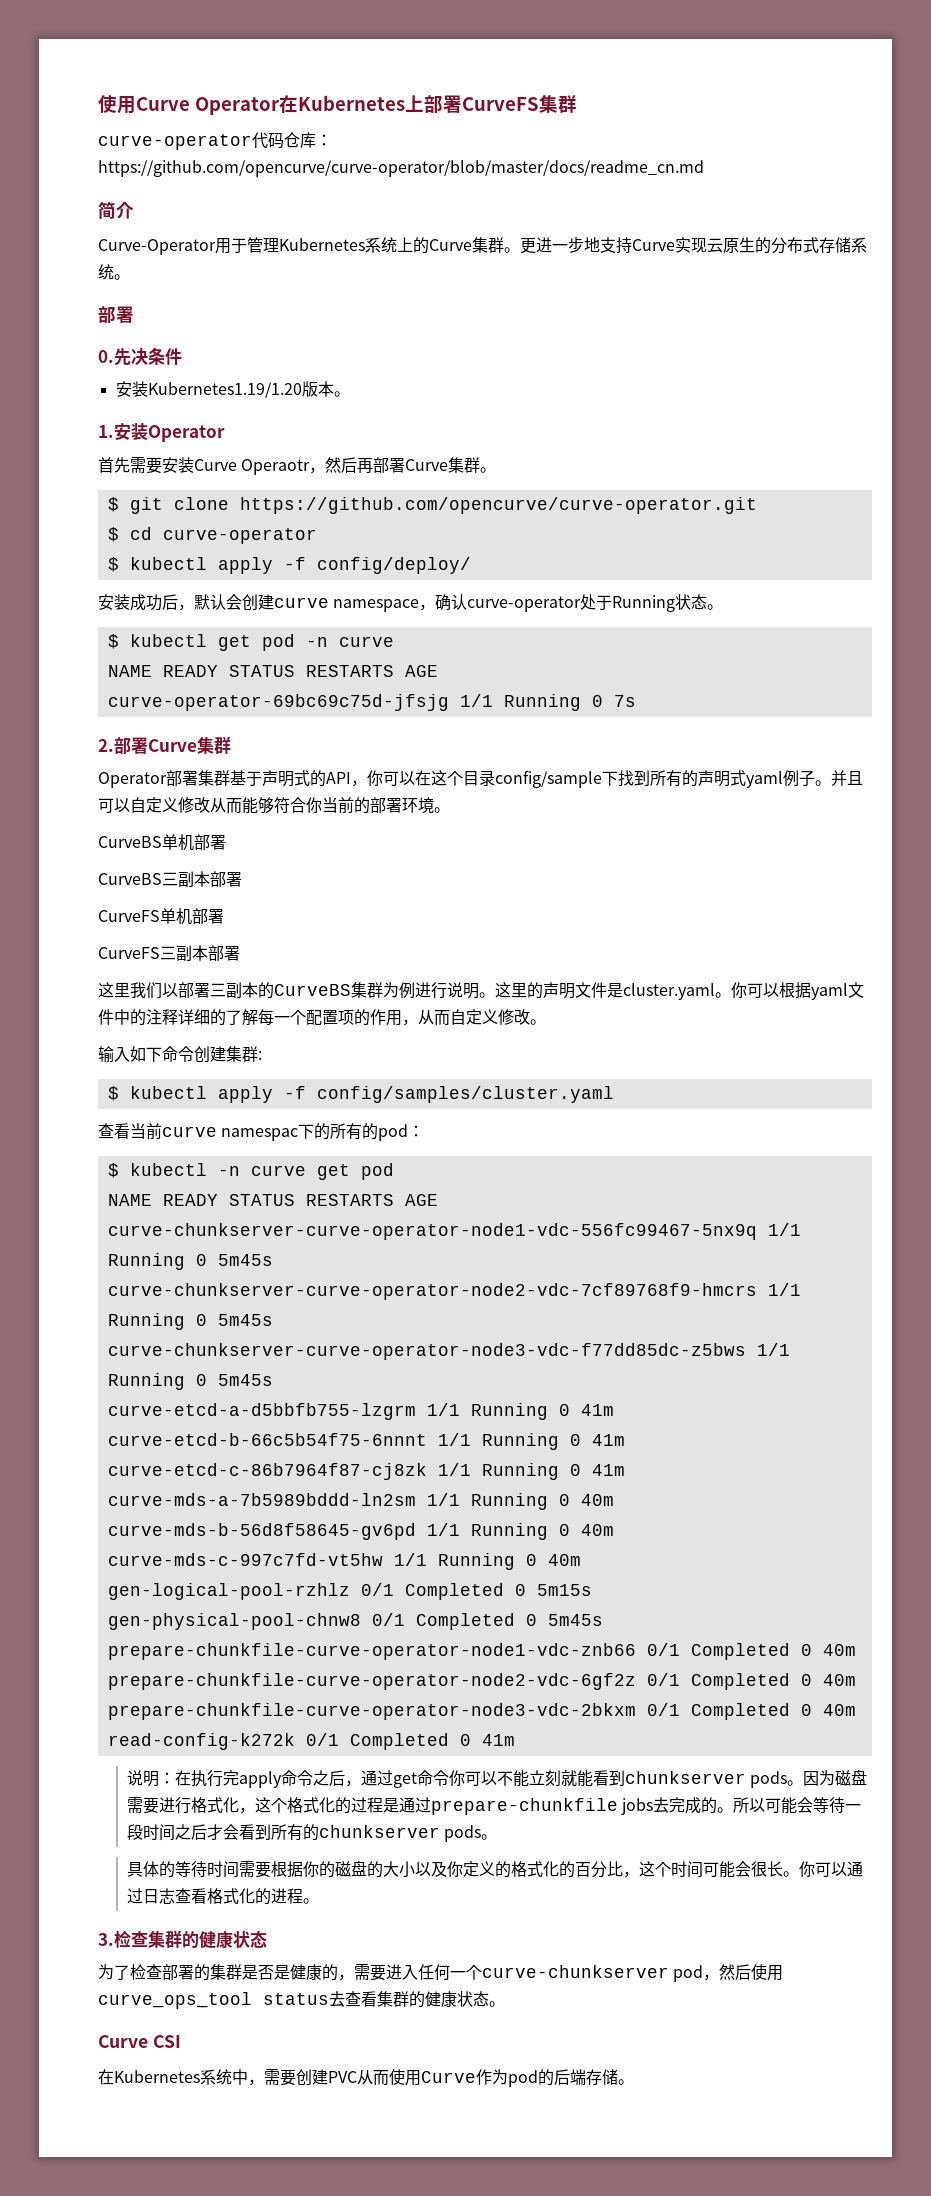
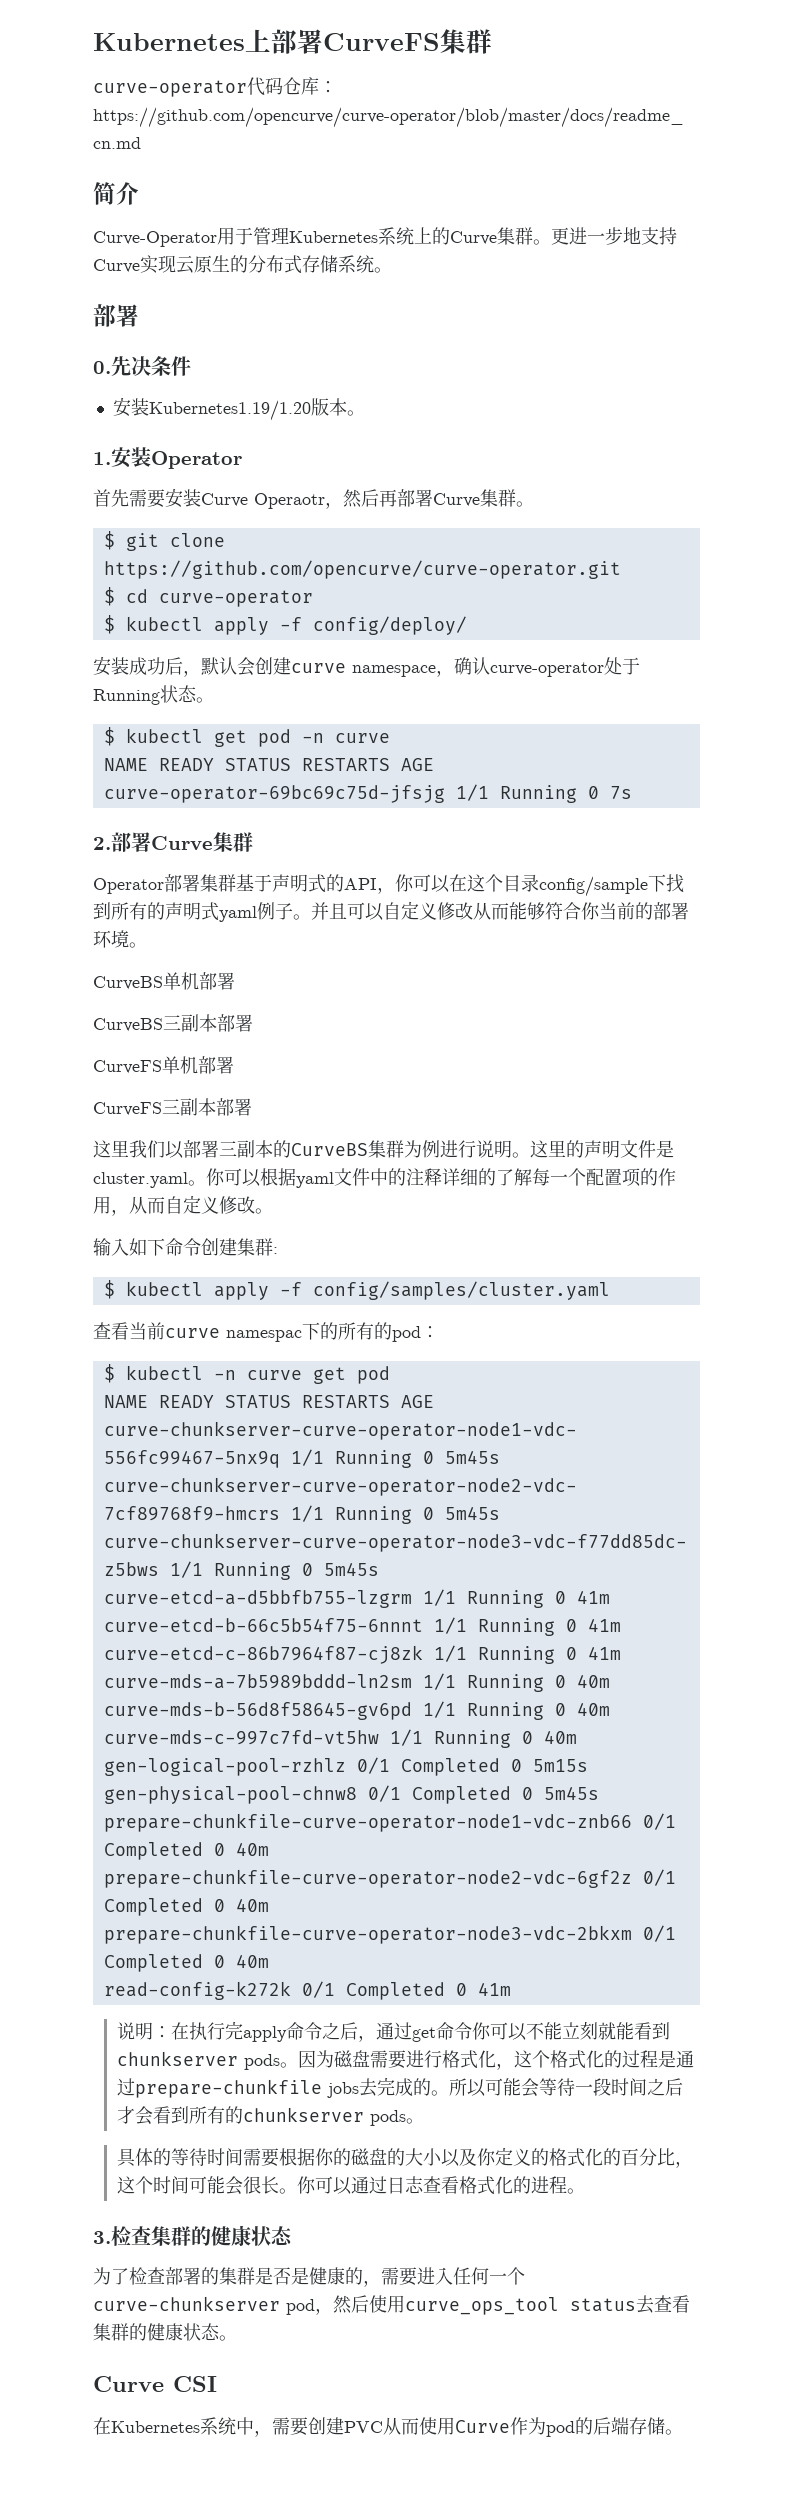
- 使用Curve Operator在Kubernetes上部署CurveFS集群
+ Kubernetes上部署CurveFS集群

